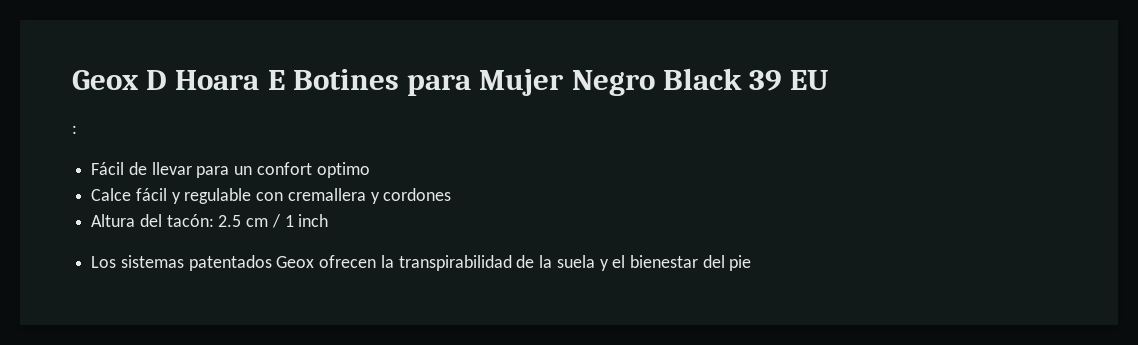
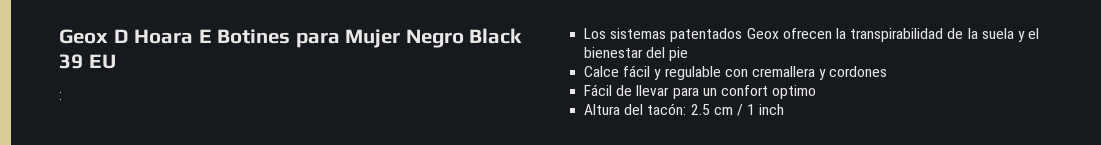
- Fácil de llevar para un confort optimo
- Calce fácil y regulable con cremallera y cordones
- Altura del tacón: 2.5 cm / 1 inch
+ Calce fácil y regulable con cremallera y cordones
+ Fácil de llevar para un confort optimo
+ Altura del tacón: 2.5 cm / 1 inch

